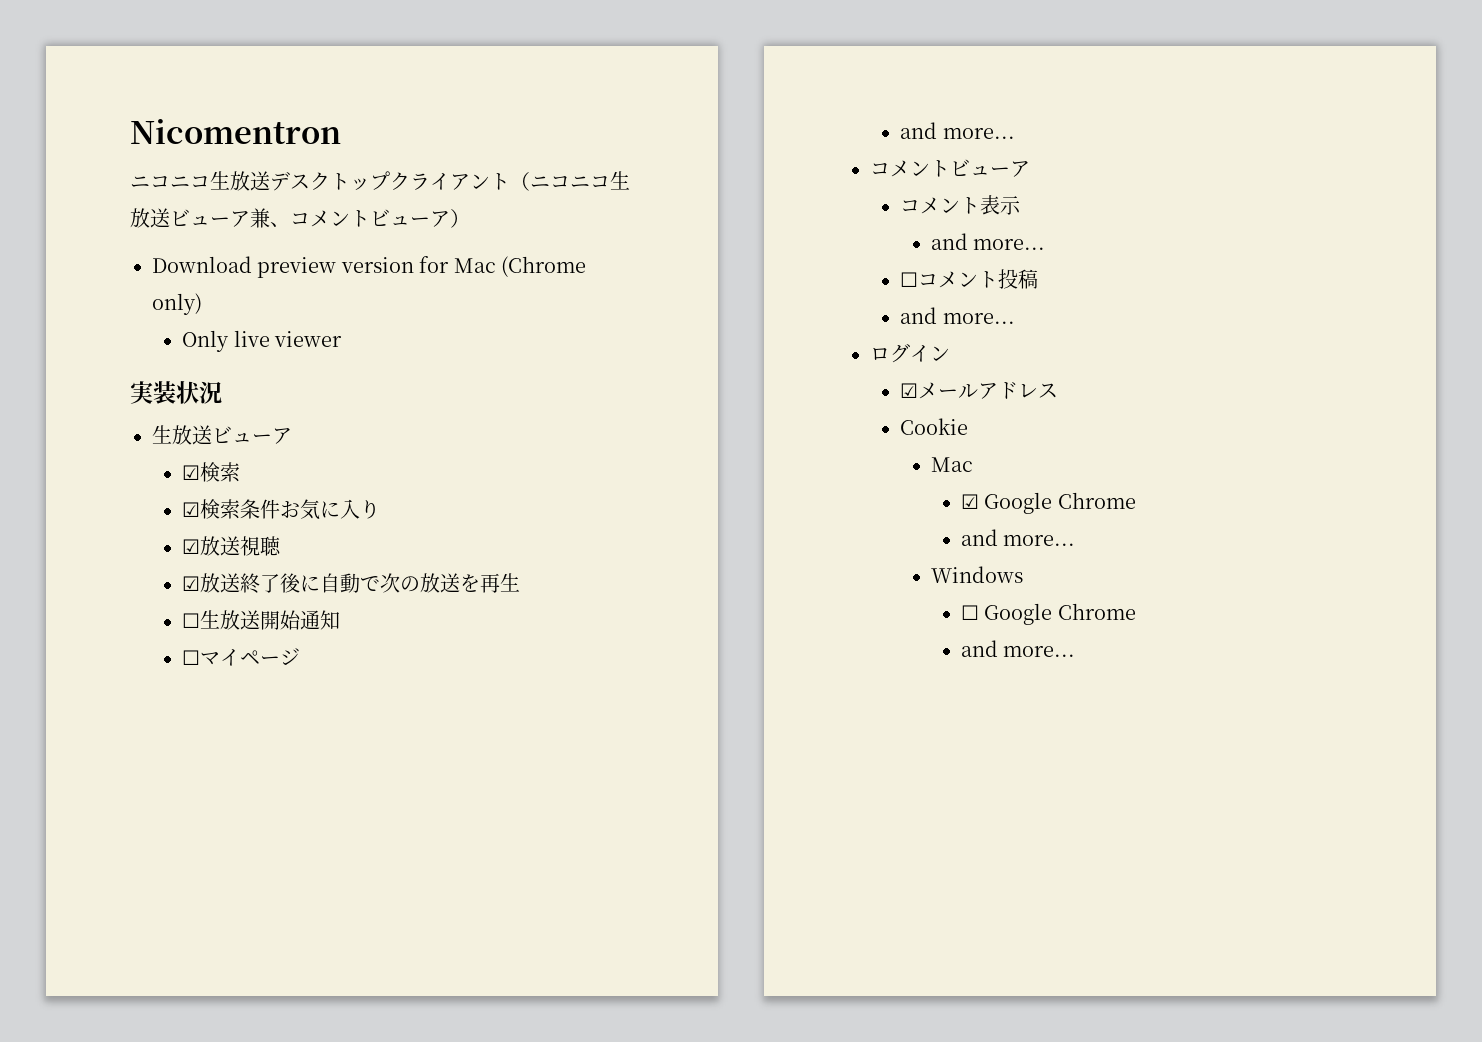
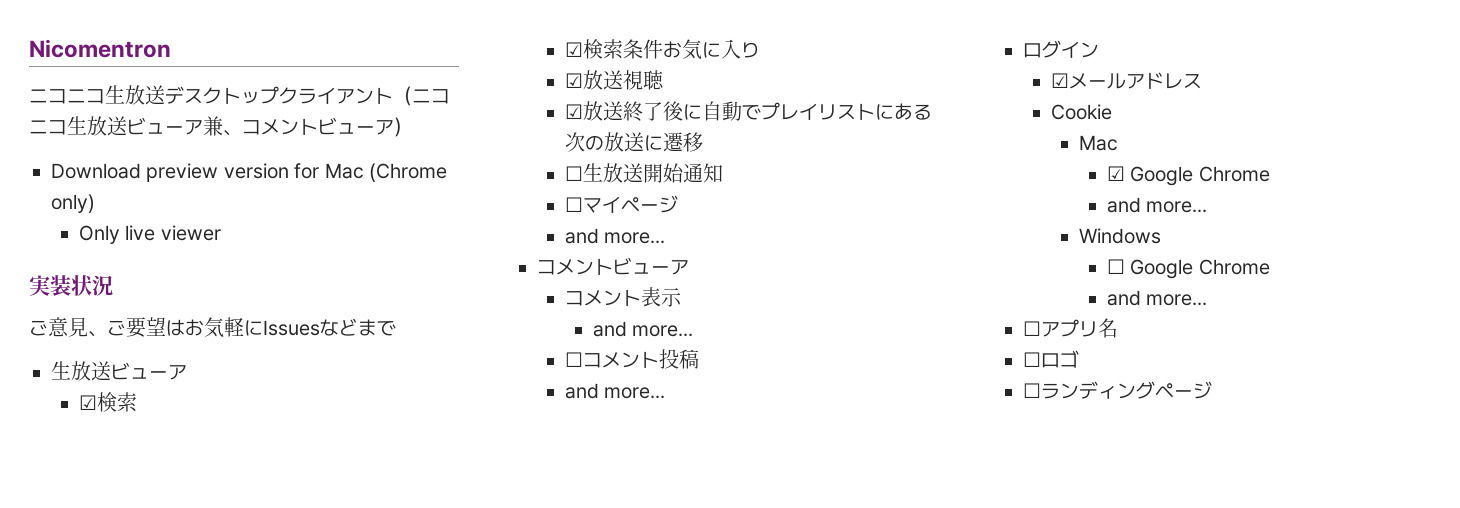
+ ご意見、ご要望はお気軽にIssuesなどまで
- ☑放送終了後に自動で次の放送を再生
+ ☑放送終了後に自動でプレイリストにある次の放送に遷移
+ ☐アプリ名
+ ☐ロゴ
+ ☐ランディングページ

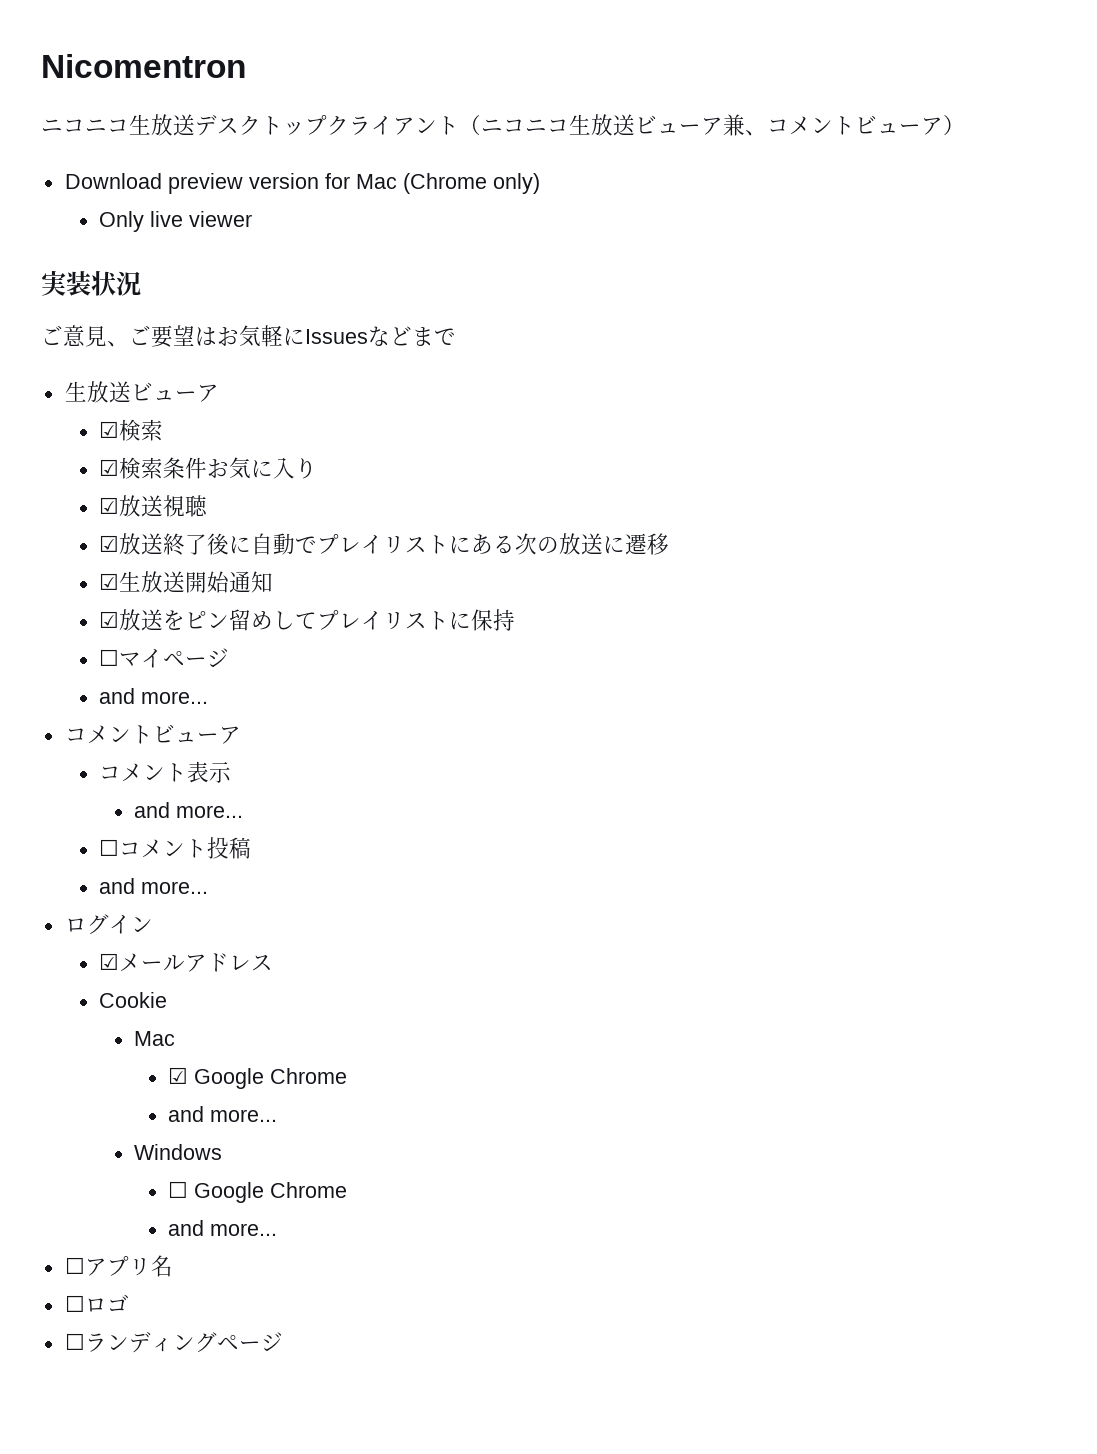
- ☐生放送開始通知
+ ☑生放送開始通知
+ ☑放送をピン留めしてプレイリストに保持

